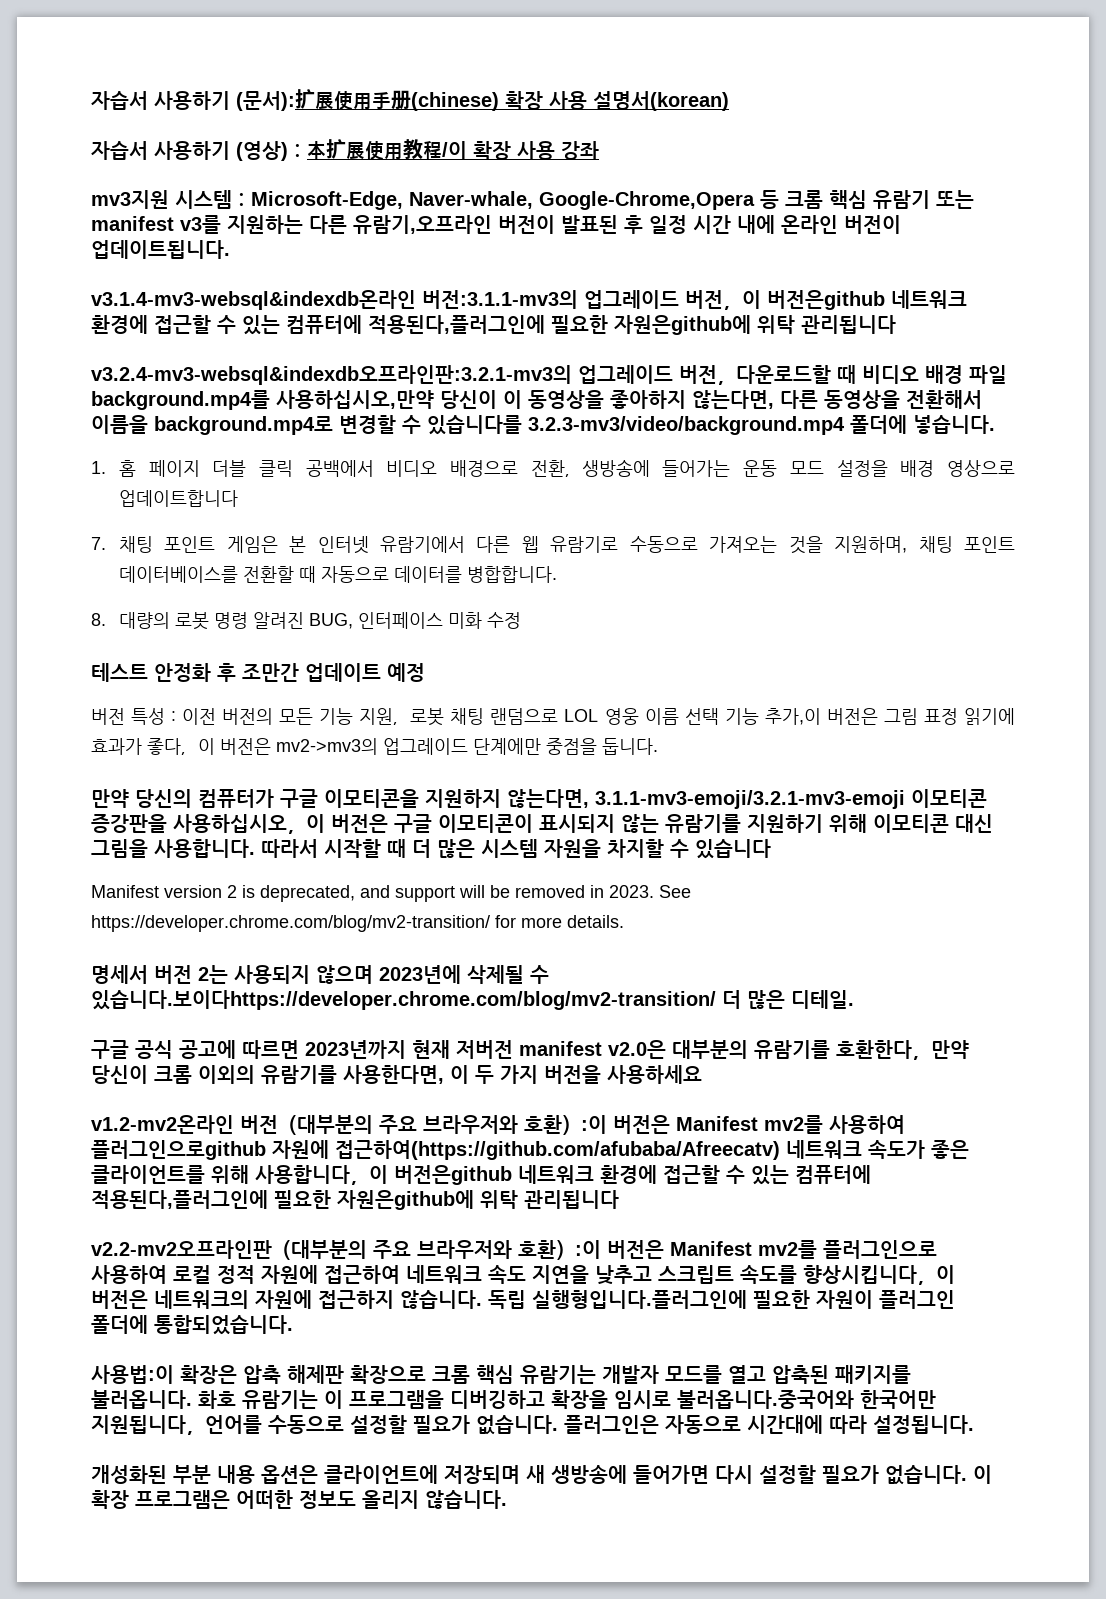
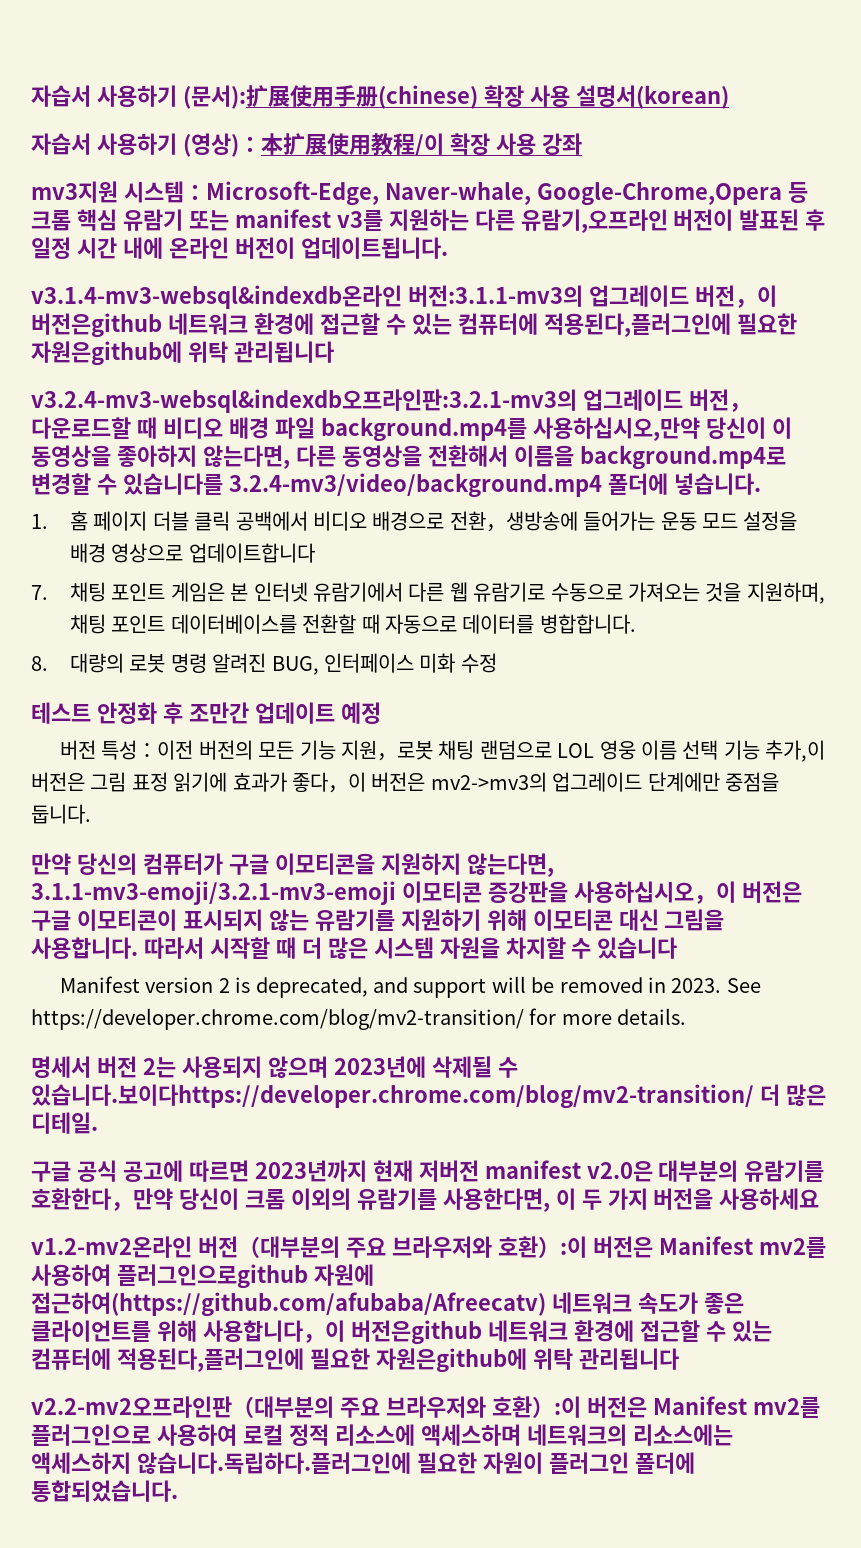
- v3.2.4-mv3-websql&indexdb오프라인판:3.2.1-mv3의 업그레이드 버전，다운로드할 때 비디오 배경 파일 background.mp4를 사용하십시오,만약 당신이 이 동영상을 좋아하지 않는다면, 다른 동영상을 전환해서 이름을 background.mp4로 변경할 수 있습니다를 3.2.3-mv3/video/background.mp4 폴더에 넣습니다.
+ v3.2.4-mv3-websql&indexdb오프라인판:3.2.1-mv3의 업그레이드 버전，다운로드할 때 비디오 배경 파일 background.mp4를 사용하십시오,만약 당신이 이 동영상을 좋아하지 않는다면, 다른 동영상을 전환해서 이름을 background.mp4로 변경할 수 있습니다를 3.2.4-mv3/video/background.mp4 폴더에 넣습니다.
- v2.2-mv2오프라인판（대부분의 주요 브라우저와 호환）:이 버전은 Manifest mv2를 플러그인으로 사용하여 로컬 정적 자원에 접근하여 네트워크 속도 지연을 낮추고 스크립트 속도를 향상시킵니다，이 버전은 네트워크의 자원에 접근하지 않습니다. 독립 실행형입니다.플러그인에 필요한 자원이 플러그인 폴더에 통합되었습니다.
+ v2.2-mv2오프라인판（대부분의 주요 브라우저와 호환）:이 버전은 Manifest mv2를 플러그인으로 사용하여 로컬 정적 리소스에 액세스하며 네트워크의 리소스에는 액세스하지 않습니다.독립하다.플러그인에 필요한 자원이 플러그인 폴더에 통합되었습니다.
- 사용법:이 확장은 압축 해제판 확장으로 크롬 핵심 유람기는 개발자 모드를 열고 압축된 패키지를 불러옵니다. 화호 유람기는 이 프로그램을 디버깅하고 확장을 임시로 불러옵니다.중국어와 한국어만 지원됩니다，언어를 수동으로 설정할 필요가 없습니다. 플러그인은 자동으로 시간대에 따라 설정됩니다.
- 개성화된 부분 내용 옵션은 클라이언트에 저장되며 새 생방송에 들어가면 다시 설정할 필요가 없습니다. 이 확장 프로그램은 어떠한 정보도 올리지 않습니다.

